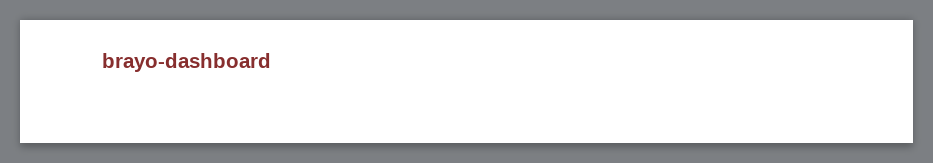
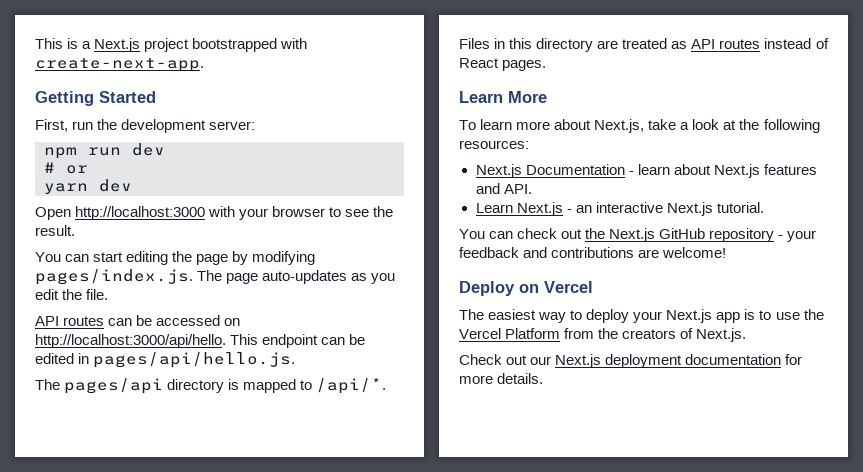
- brayo-dashboard
+ This is a Next.js project bootstrapped with create-next-app.
+ Getting Started
+ First, run the development server:
+ npm run dev
+ # or
+ yarn dev
+ Open http://localhost:3000 with your browser to see the result.
+ You can start editing the page by modifying pages/index.js. The page auto-updates as you edit the file.
+ API routes can be accessed on http://localhost:3000/api/hello. This endpoint can be edited in pages/api/hello.js.
+ The pages/api directory is mapped to /api/*. Files in this directory are treated as API routes instead of React pages.
+ Learn More
+ To learn more about Next.js, take a look at the following resources:
+ Next.js Documentation - learn about Next.js features and API.
+ Learn Next.js - an interactive Next.js tutorial.
+ You can check out the Next.js GitHub repository - your feedback and contributions are welcome!
+ Deploy on Vercel
+ The easiest way to deploy your Next.js app is to use the Vercel Platform from the creators of Next.js.
+ Check out our Next.js deployment documentation for more details.

